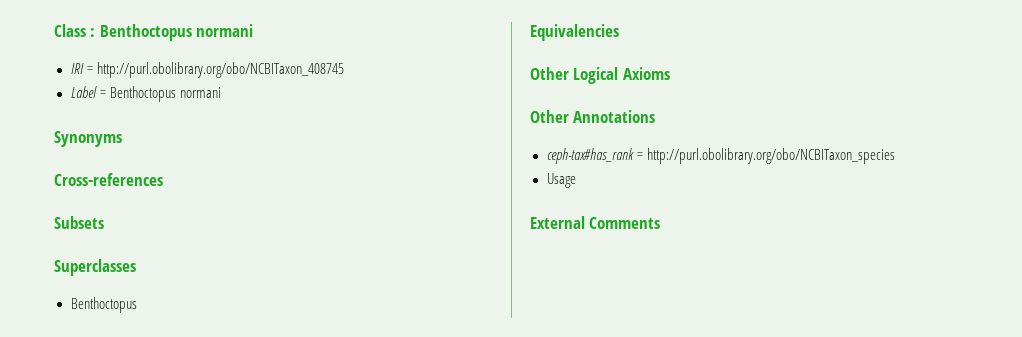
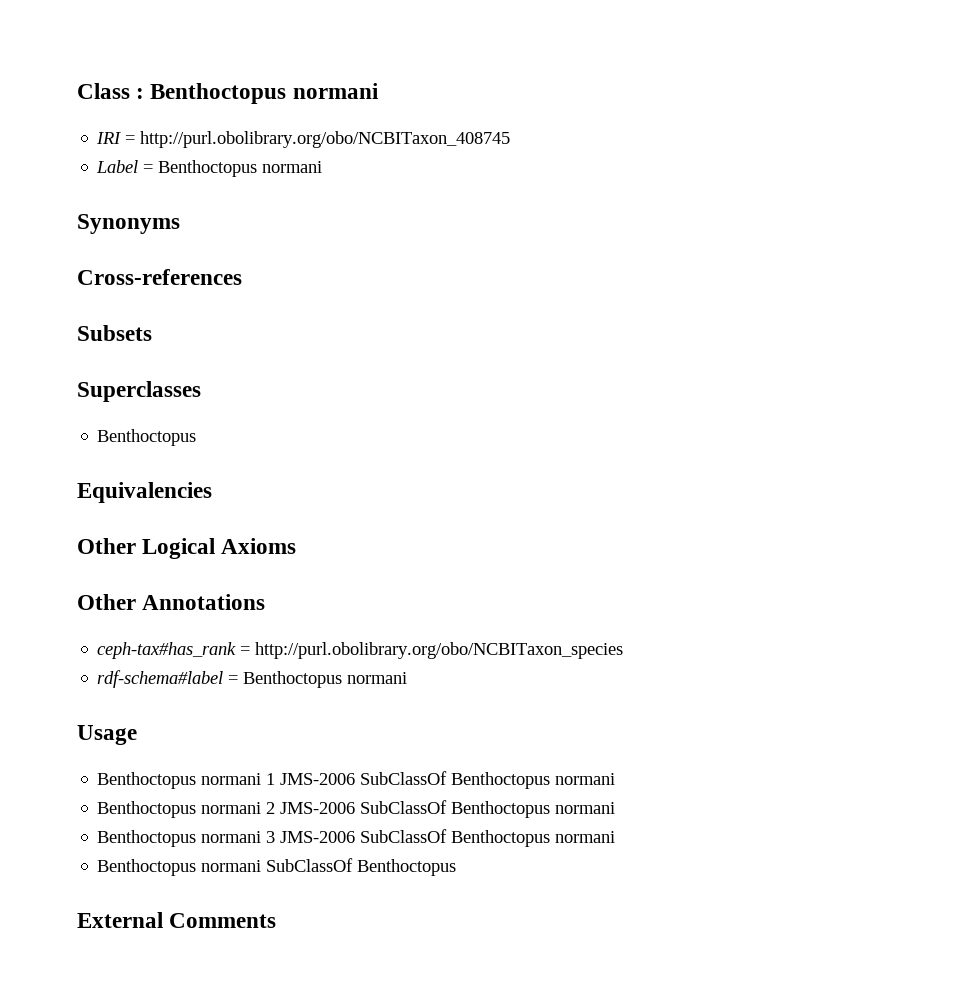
+ rdf-schema#label = Benthoctopus normani
  Usage
+ Benthoctopus normani 1 JMS-2006 SubClassOf Benthoctopus normani
+ Benthoctopus normani 2 JMS-2006 SubClassOf Benthoctopus normani
+ Benthoctopus normani 3 JMS-2006 SubClassOf Benthoctopus normani
+ Benthoctopus normani SubClassOf Benthoctopus

